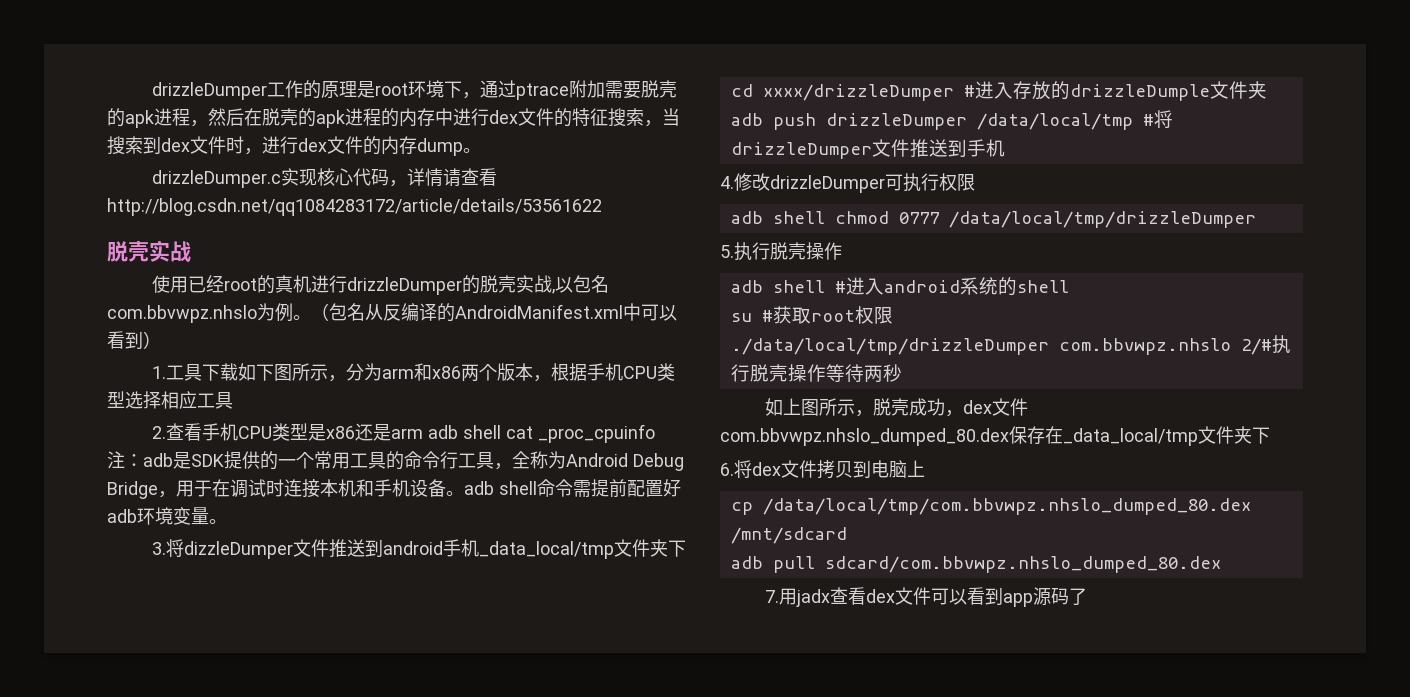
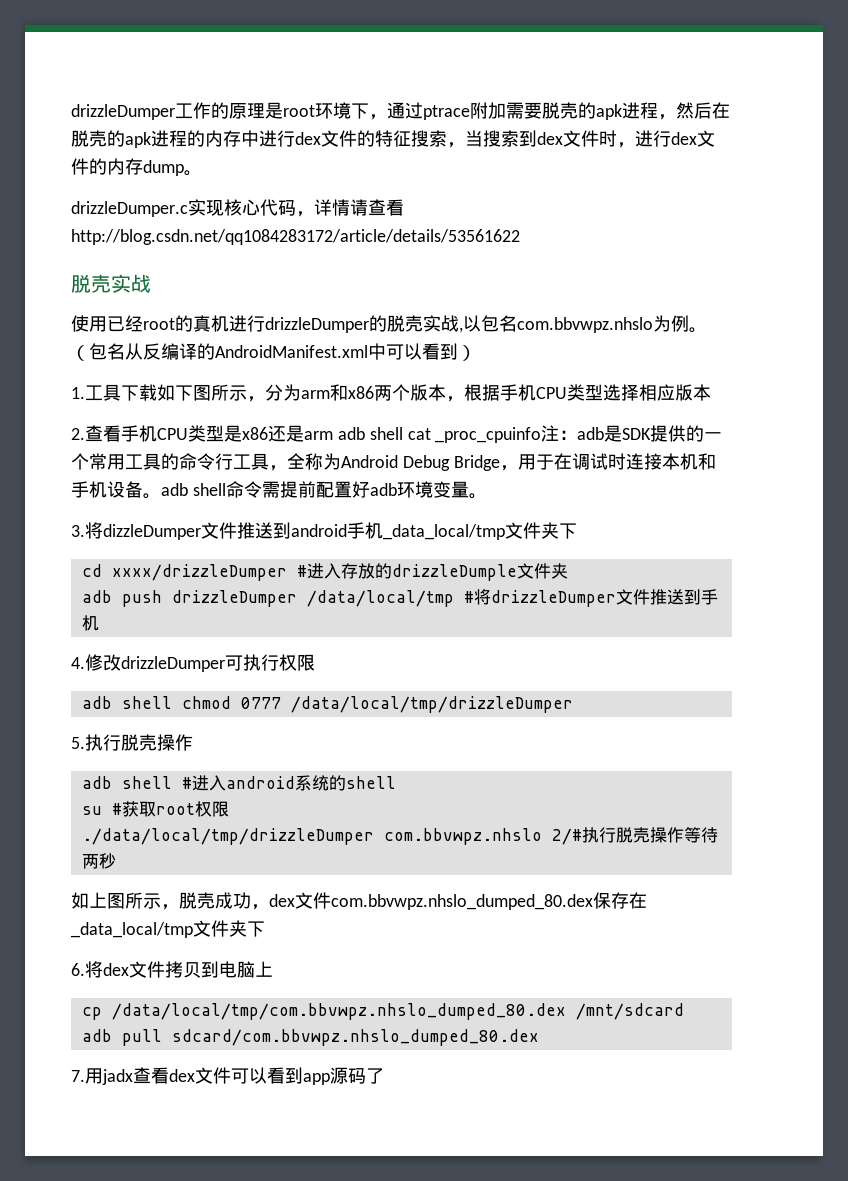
- 1.工具下载如下图所示，分为arm和x86两个版本，根据手机CPU类型选择相应工具
+ 1.工具下载如下图所示，分为arm和x86两个版本，根据手机CPU类型选择相应版本

